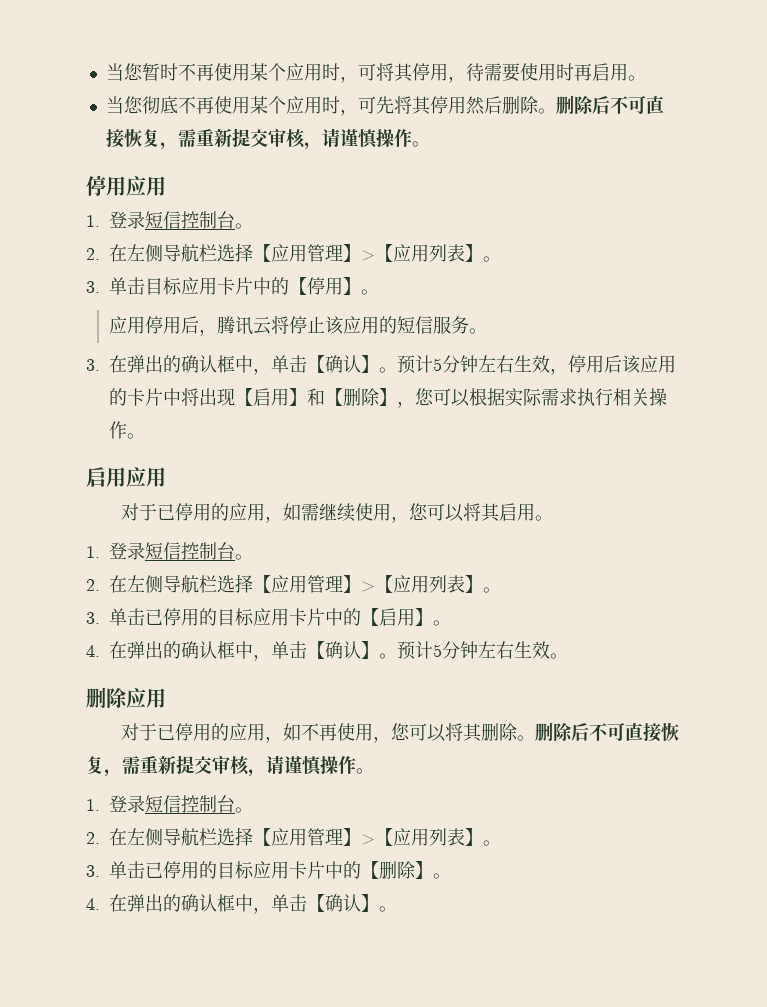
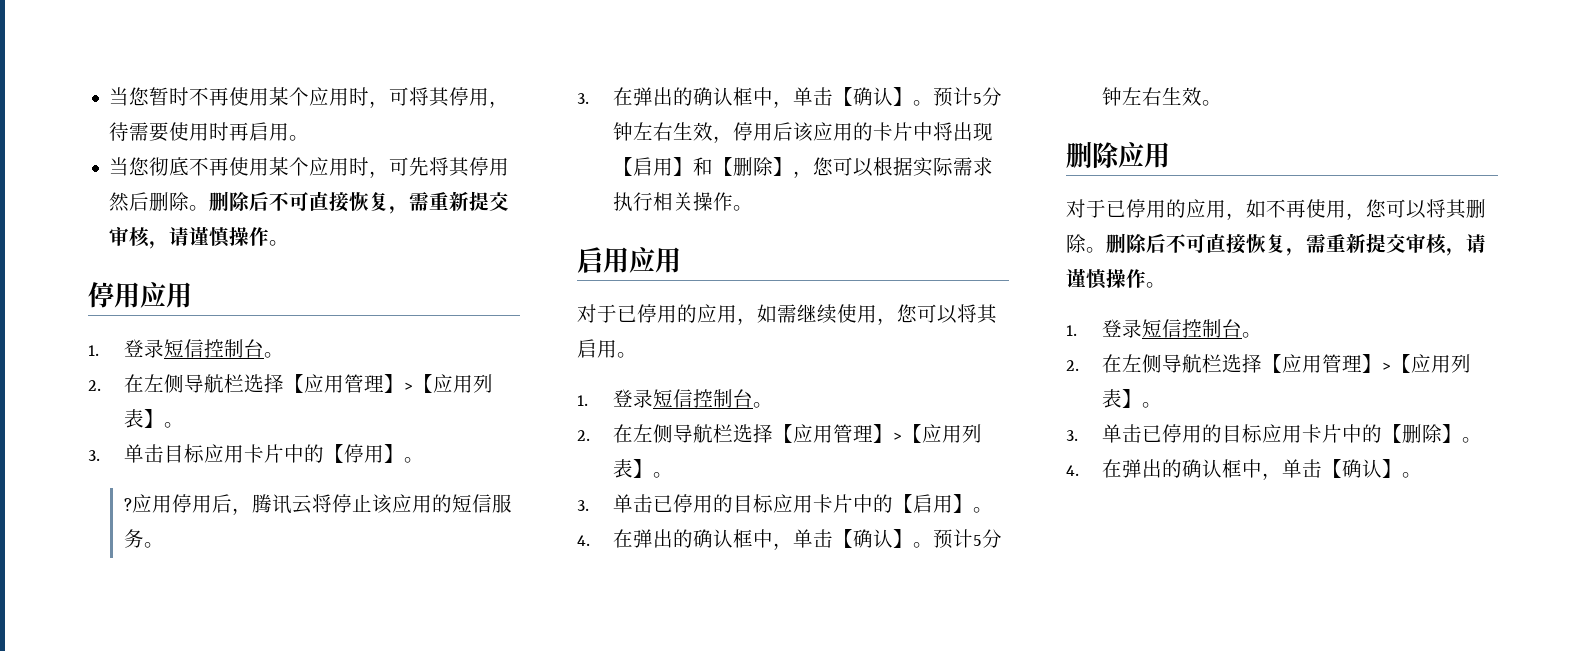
+ ?

